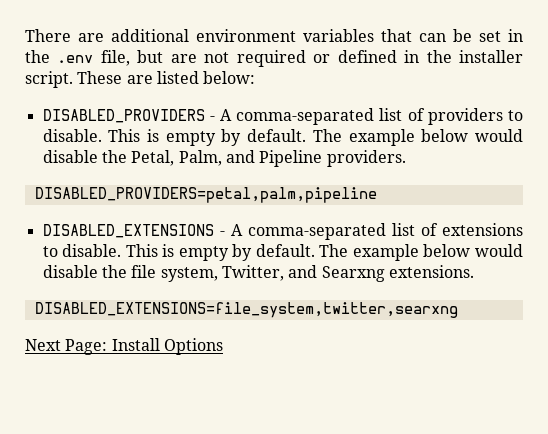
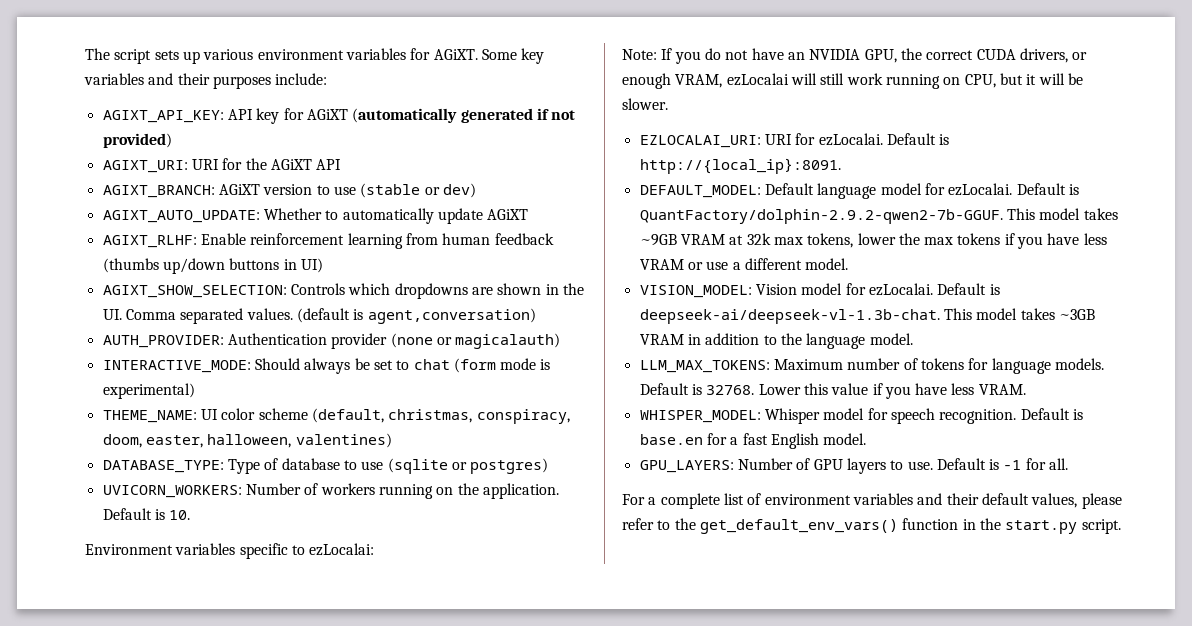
- There are additional environment variables that can be set in the .env file, but are not required or defined in the installer script. These are listed below:
- DISABLED_PROVIDERS - A comma-separated list of providers to disable. This is empty by default. The example below would disable the Petal, Palm, and Pipeline providers.
- DISABLED_PROVIDERS=petal,palm,pipeline
- DISABLED_EXTENSIONS - A comma-separated list of extensions to disable. This is empty by default. The example below would disable the file system, Twitter, and Searxng extensions.
- DISABLED_EXTENSIONS=file_system,twitter,searxng
- Next Page: Install Options
+ The script sets up various environment variables for AGiXT. Some key variables and their purposes include:
+ AGIXT_API_KEY: API key for AGiXT (automatically generated if not provided)
+ AGIXT_URI: URI for the AGiXT API
+ AGIXT_BRANCH: AGiXT version to use (stable or dev)
+ AGIXT_AUTO_UPDATE: Whether to automatically update AGiXT
+ AGIXT_RLHF: Enable reinforcement learning from human feedback (thumbs up/down buttons in UI)
+ AGIXT_SHOW_SELECTION: Controls which dropdowns are shown in the UI. Comma separated values. (default is agent,conversation)
+ AUTH_PROVIDER: Authentication provider (none or magicalauth)
+ INTERACTIVE_MODE: Should always be set to chat (form mode is experimental)
+ THEME_NAME: UI color scheme (default, christmas, conspiracy, doom, easter, halloween, valentines)
+ DATABASE_TYPE: Type of database to use (sqlite or postgres)
+ UVICORN_WORKERS: Number of workers running on the application. Default is 10.
+ Environment variables specific to ezLocalai:
+ Note: If you do not have an NVIDIA GPU, the correct CUDA drivers, or enough VRAM, ezLocalai will still work running on CPU, but it will be slower.
+ EZLOCALAI_URI: URI for ezLocalai. Default is http://{local_ip}:8091.
+ DEFAULT_MODEL: Default language model for ezLocalai. Default is QuantFactory/dolphin-2.9.2-qwen2-7b-GGUF. This model takes ~9GB VRAM at 32k max tokens, lower the max tokens if you have less VRAM or use a different model.
+ VISION_MODEL: Vision model for ezLocalai. Default is deepseek-ai/deepseek-vl-1.3b-chat. This model takes ~3GB VRAM in addition to the language model.
+ LLM_MAX_TOKENS: Maximum number of tokens for language models. Default is 32768. Lower this value if you have less VRAM.
+ WHISPER_MODEL: Whisper model for speech recognition. Default is base.en for a fast English model.
+ GPU_LAYERS: Number of GPU layers to use. Default is -1 for all.
+ For a complete list of environment variables and their default values, please refer to the get_default_env_vars() function in the start.py script.

